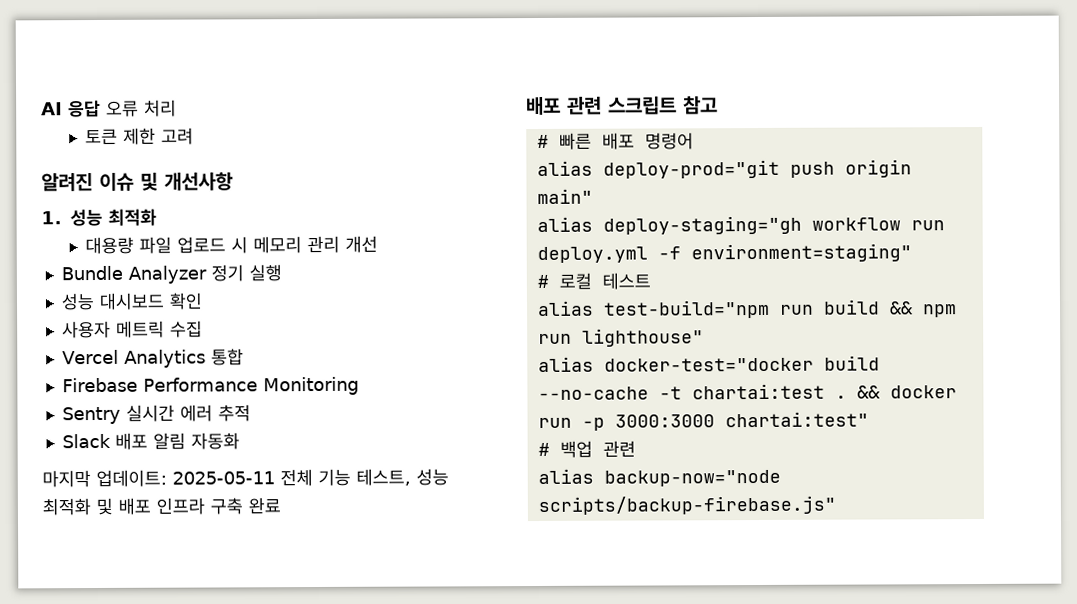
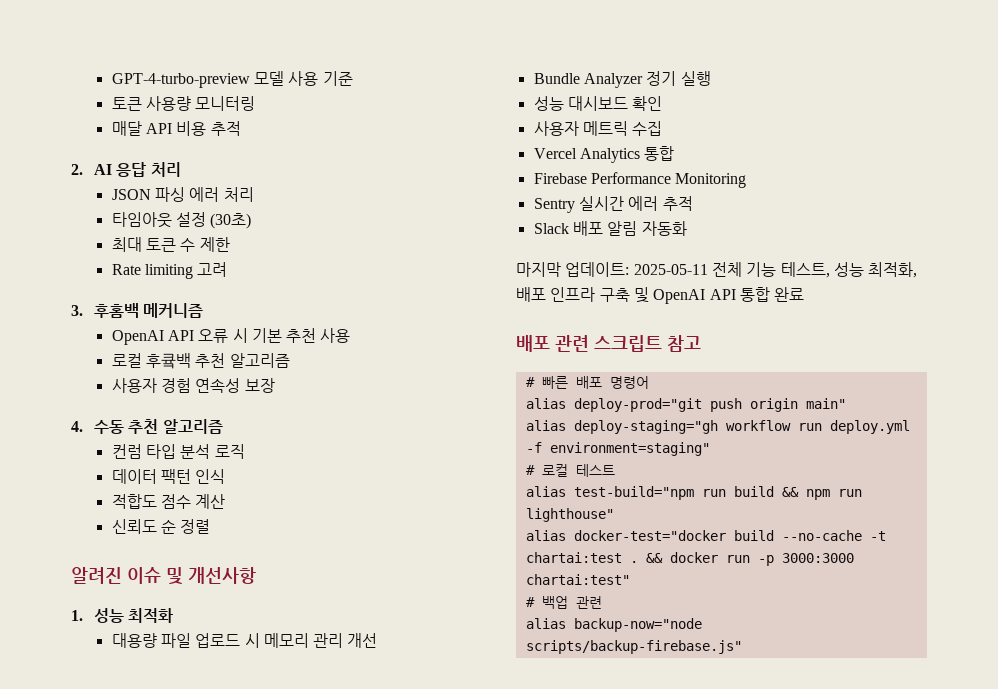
- AI 응답 오류 처리
- 토큰 제한 고려
+ GPT-4-turbo-preview 모델 사용 기준
+ 토큰 사용량 모니터링
+ 매달 API 비용 추적
+ 2. AI 응답 처리
+ JSON 파싱 에러 처리
+ 타임아웃 설정 (30초)
+ 최대 토큰 수 제한
+ Rate limiting 고려
+ 3. 후홈백 메커니즘
+ OpenAI API 오류 시 기본 추천 사용
+ 로컬 후큨백 추천 알고리즘
+ 사용자 경험 연속성 보장
+ 4. 수동 추천 알고리즘
+ 컨럼 타입 분석 로직
+ 데이터 팩턴 인식
+ 적합도 점수 계산
+ 신뢰도 순 정렬
- 마지막 업데이트: 2025-05-11 전체 기능 테스트, 성능 최적화 및 배포 인프라 구축 완료
+ 마지막 업데이트: 2025-05-11 전체 기능 테스트, 성능 최적화, 배포 인프라 구축 및 OpenAI API 통합 완료

